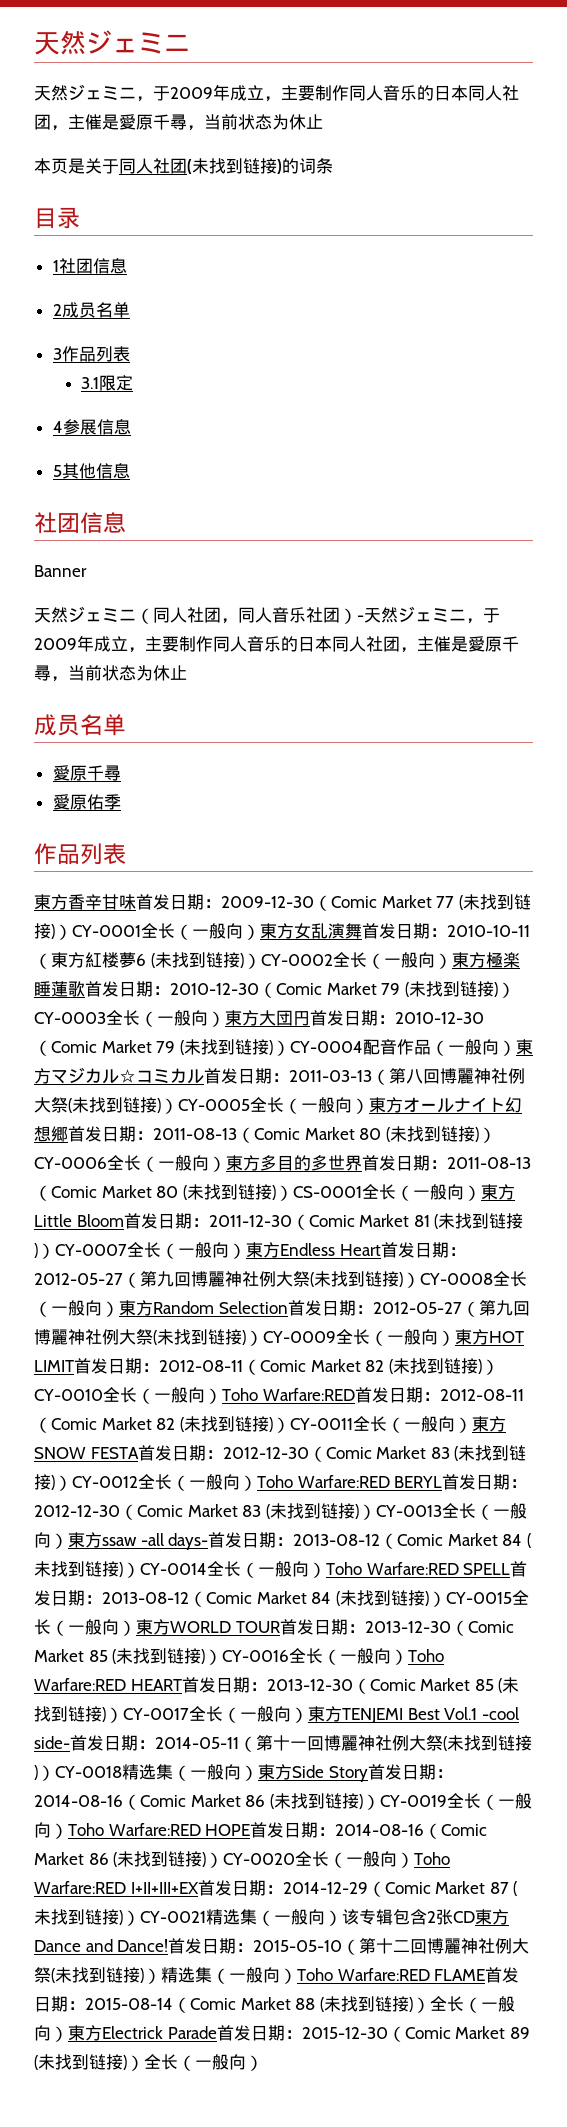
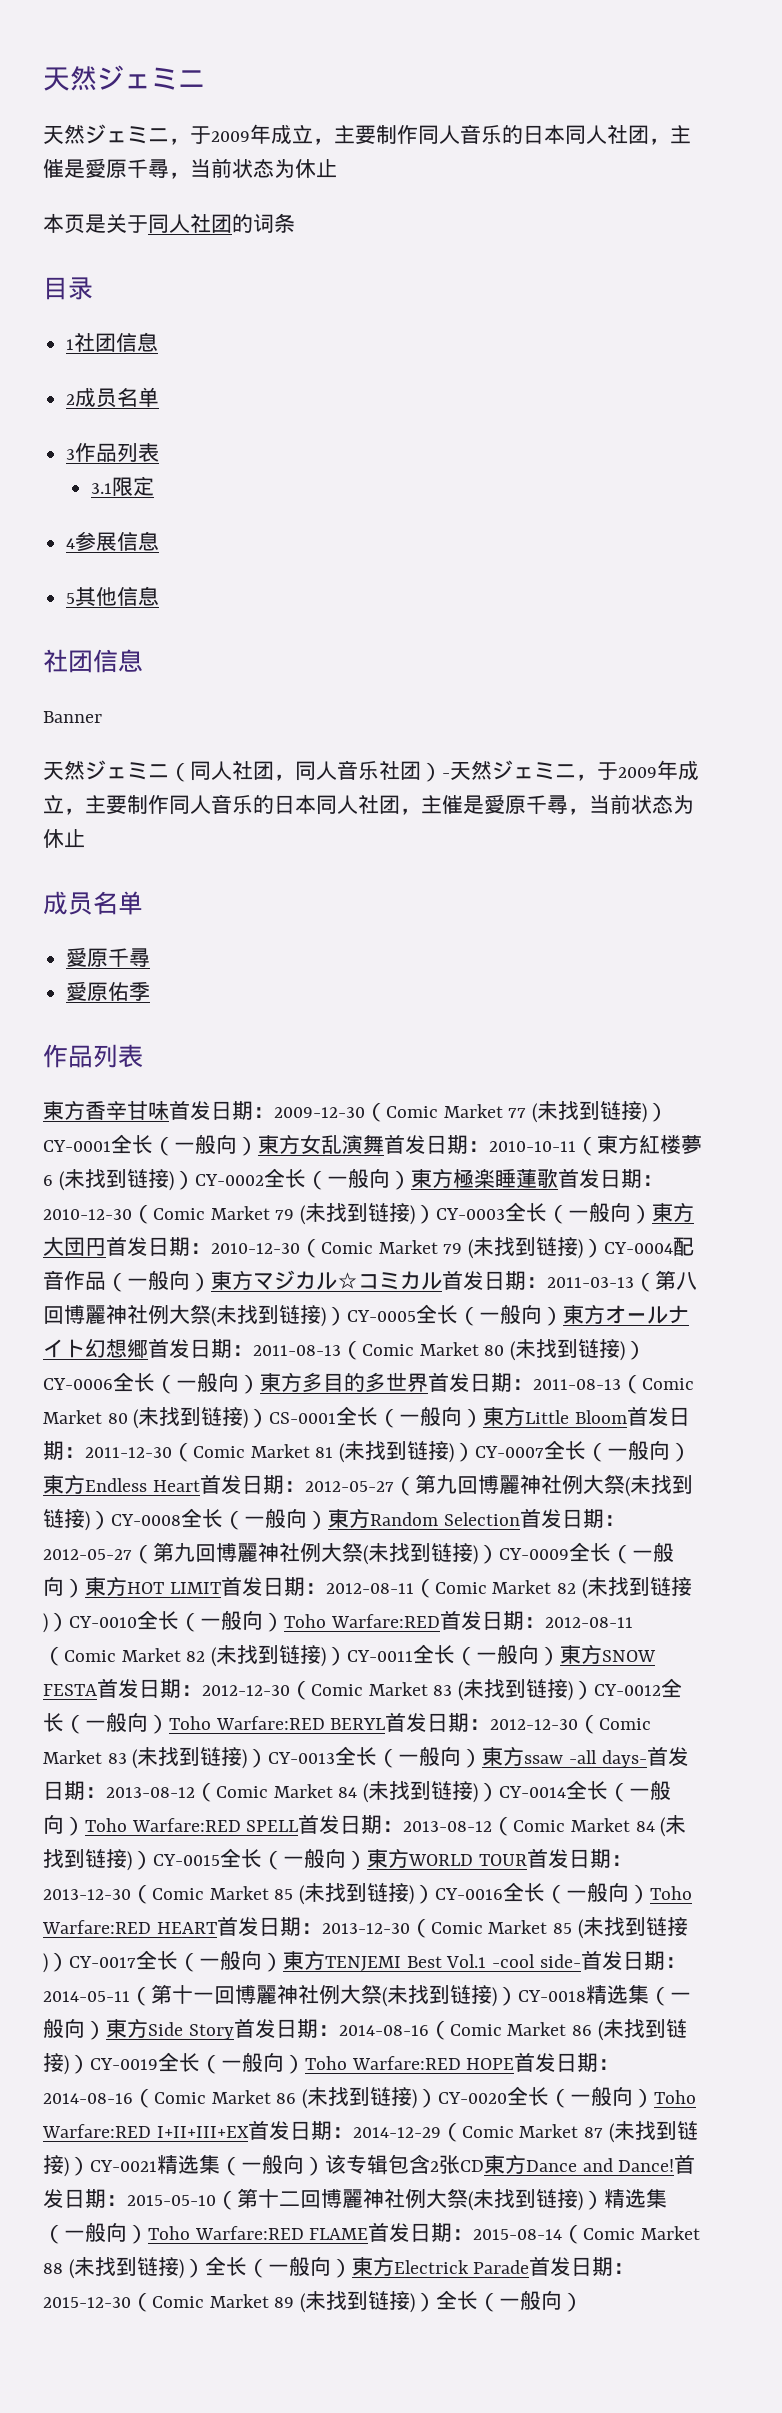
- 本页是关于同人社团(未找到链接)的词条
+ 本页是关于同人社团的词条

